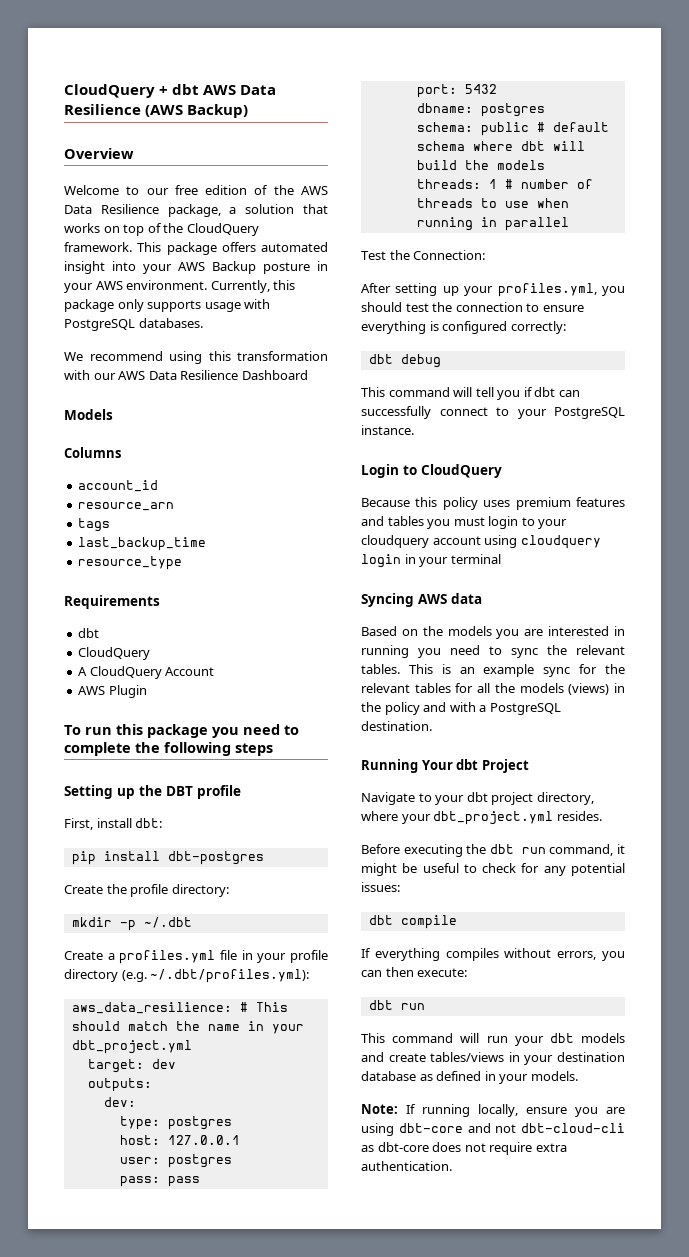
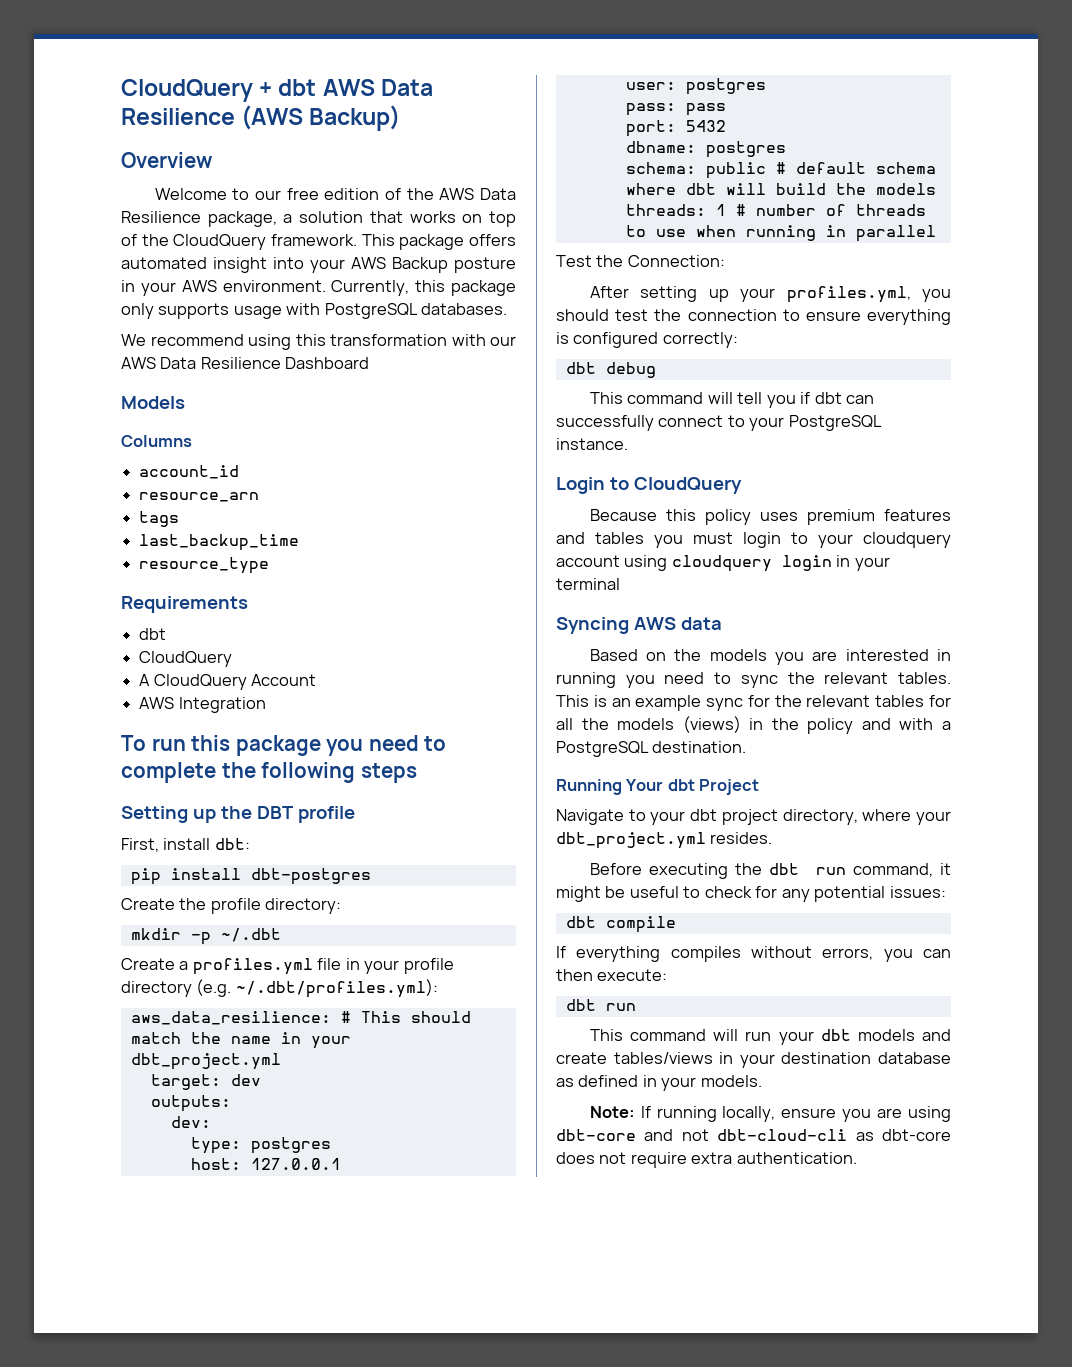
- AWS Plugin
+ AWS Integration

